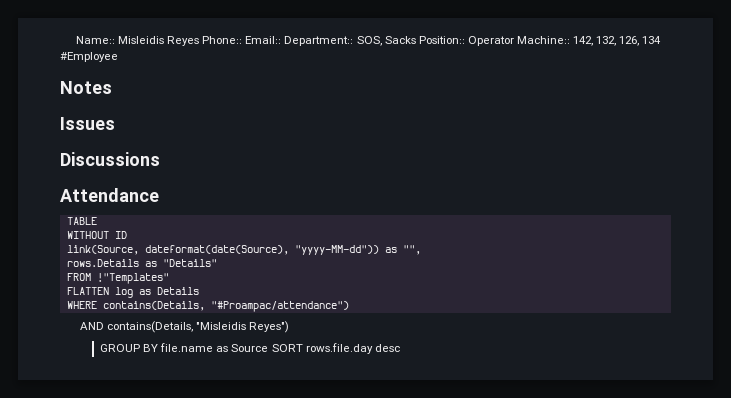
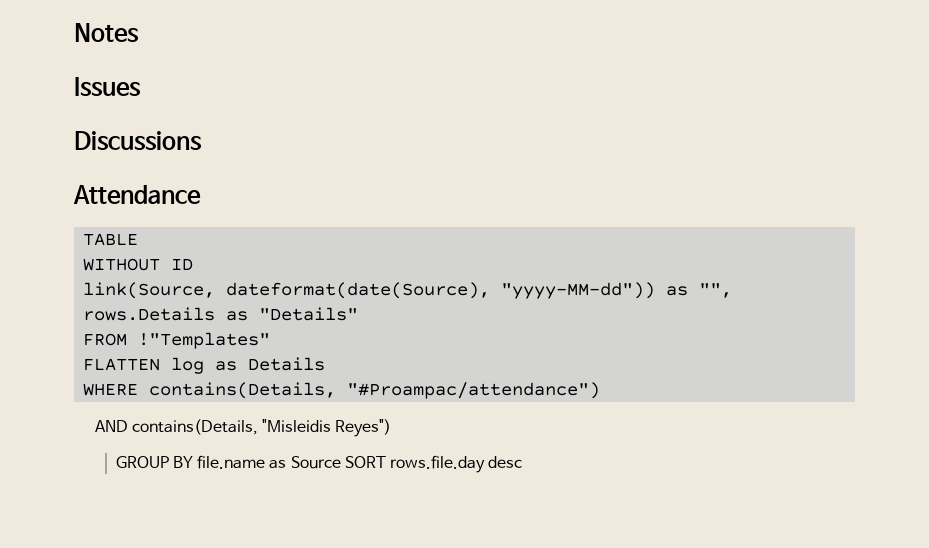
- Name:: Misleidis Reyes Phone:: Email:: Department:: SOS, Sacks Position:: Operator Machine:: 142, 132, 126, 134 #Employee

